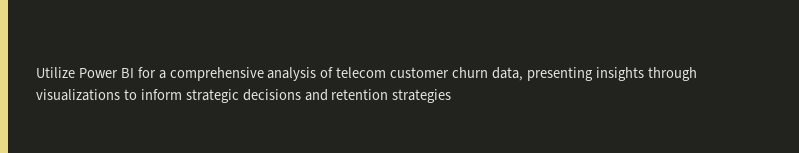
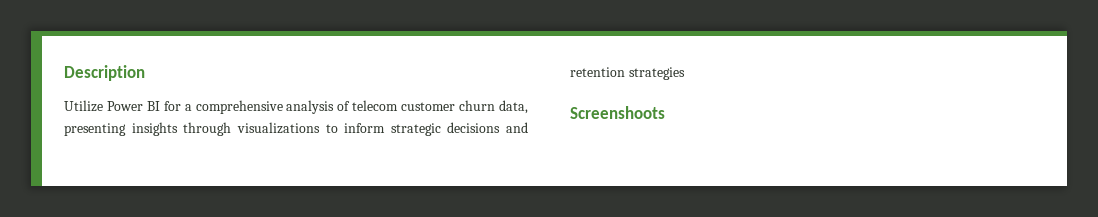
+ Description
+ Screenshoots

